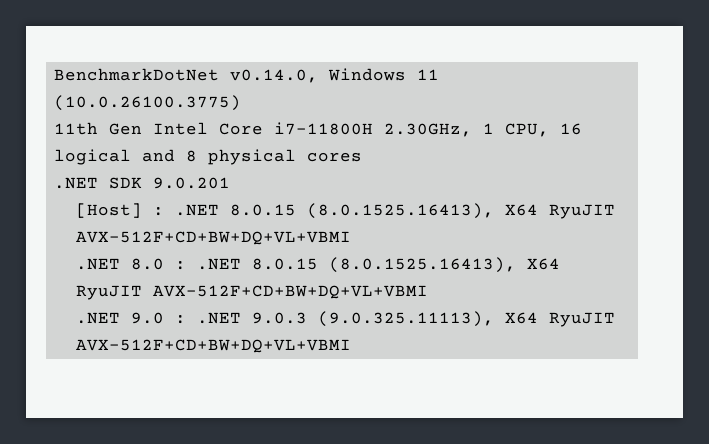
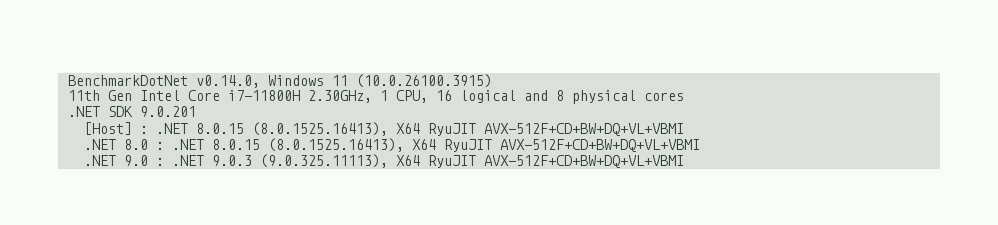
- BenchmarkDotNet v0.14.0, Windows 11 (10.0.26100.3775)
+ BenchmarkDotNet v0.14.0, Windows 11 (10.0.26100.3915)

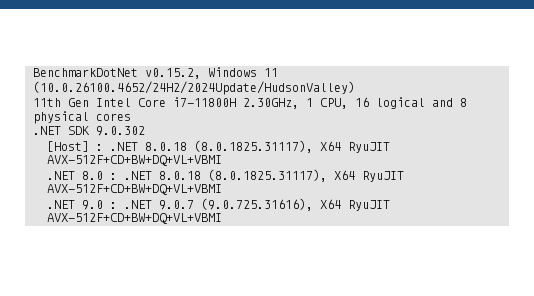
- BenchmarkDotNet v0.14.0, Windows 11 (10.0.26100.3915)
+ BenchmarkDotNet v0.15.2, Windows 11 (10.0.26100.4652/24H2/2024Update/HudsonValley)
- .NET SDK 9.0.201
+ .NET SDK 9.0.302
- [Host] : .NET 8.0.15 (8.0.1525.16413), X64 RyuJIT AVX-512F+CD+BW+DQ+VL+VBMI
+ [Host] : .NET 8.0.18 (8.0.1825.31117), X64 RyuJIT AVX-512F+CD+BW+DQ+VL+VBMI
- .NET 8.0 : .NET 8.0.15 (8.0.1525.16413), X64 RyuJIT AVX-512F+CD+BW+DQ+VL+VBMI
+ .NET 8.0 : .NET 8.0.18 (8.0.1825.31117), X64 RyuJIT AVX-512F+CD+BW+DQ+VL+VBMI
- .NET 9.0 : .NET 9.0.3 (9.0.325.11113), X64 RyuJIT AVX-512F+CD+BW+DQ+VL+VBMI
+ .NET 9.0 : .NET 9.0.7 (9.0.725.31616), X64 RyuJIT AVX-512F+CD+BW+DQ+VL+VBMI

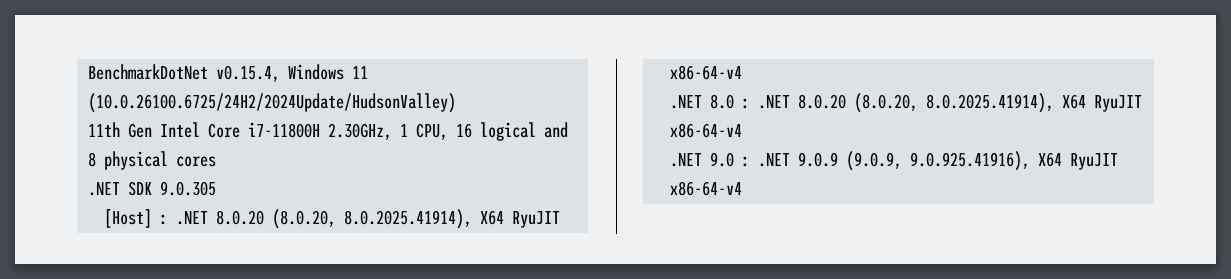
- BenchmarkDotNet v0.15.2, Windows 11 (10.0.26100.4652/24H2/2024Update/HudsonValley)
+ BenchmarkDotNet v0.15.4, Windows 11 (10.0.26100.6725/24H2/2024Update/HudsonValley)
- .NET SDK 9.0.302
+ .NET SDK 9.0.305
- [Host] : .NET 8.0.18 (8.0.1825.31117), X64 RyuJIT AVX-512F+CD+BW+DQ+VL+VBMI
+ [Host] : .NET 8.0.20 (8.0.20, 8.0.2025.41914), X64 RyuJIT x86-64-v4
- .NET 8.0 : .NET 8.0.18 (8.0.1825.31117), X64 RyuJIT AVX-512F+CD+BW+DQ+VL+VBMI
+ .NET 8.0 : .NET 8.0.20 (8.0.20, 8.0.2025.41914), X64 RyuJIT x86-64-v4
- .NET 9.0 : .NET 9.0.7 (9.0.725.31616), X64 RyuJIT AVX-512F+CD+BW+DQ+VL+VBMI
+ .NET 9.0 : .NET 9.0.9 (9.0.9, 9.0.925.41916), X64 RyuJIT x86-64-v4

